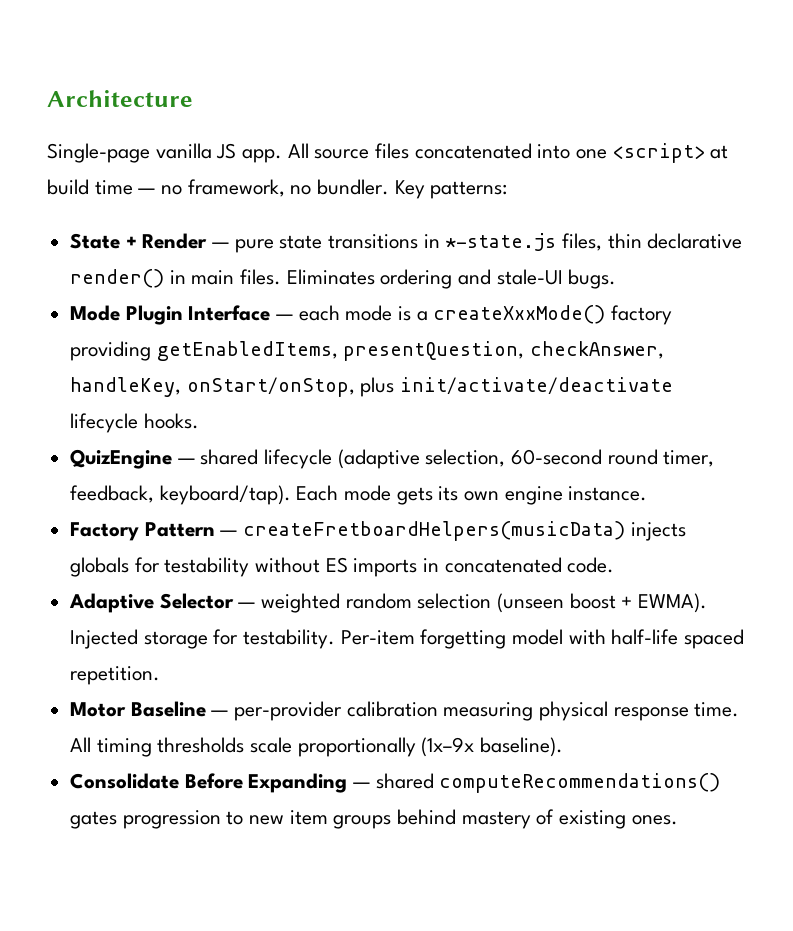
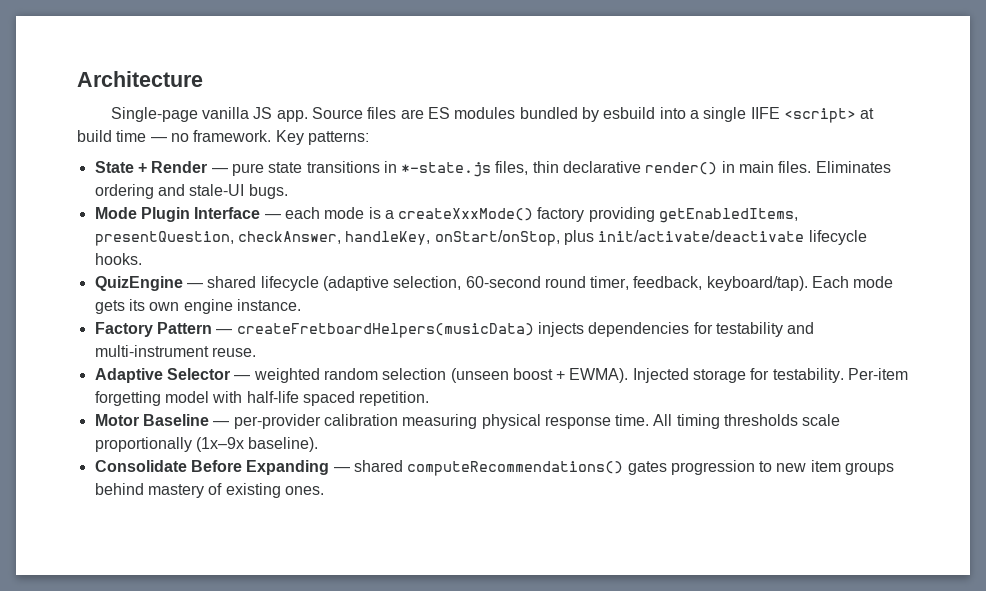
- All source files concatenated into one <script> at build time — no framework, no bundler.
+ Source files are ES modules bundled by esbuild into a single IIFE <script> at build time — no framework.
- Factory Pattern — createFretboardHelpers(musicData) injects globals for testability without ES imports in concatenated code.
+ Factory Pattern — createFretboardHelpers(musicData) injects dependencies for testability and multi-instrument reuse.

